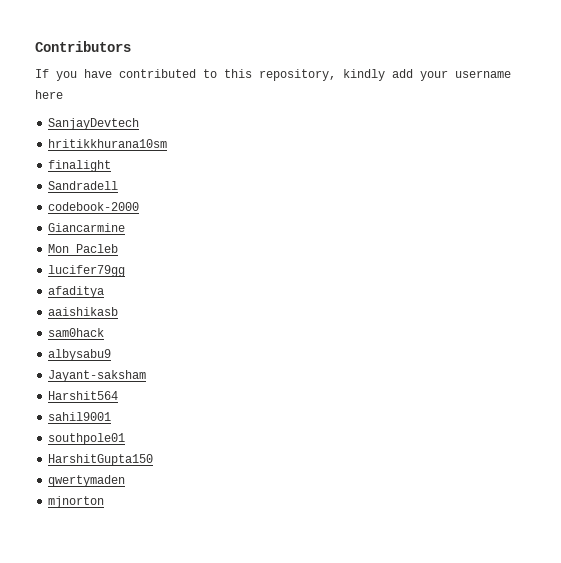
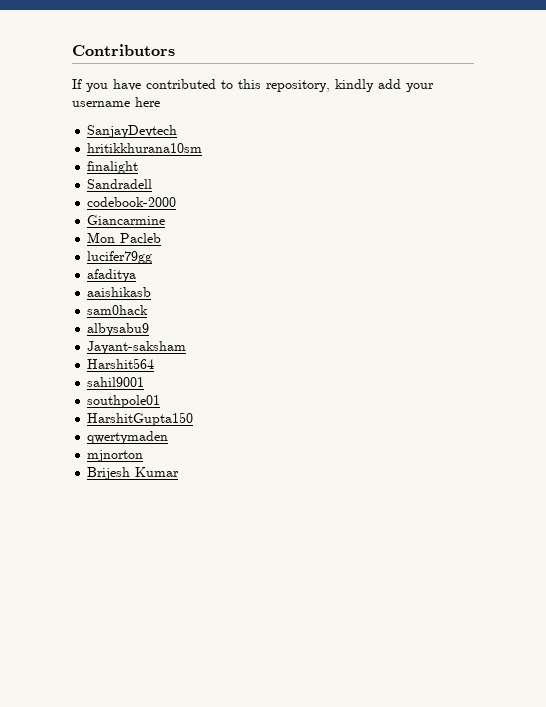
+ Brijesh Kumar

